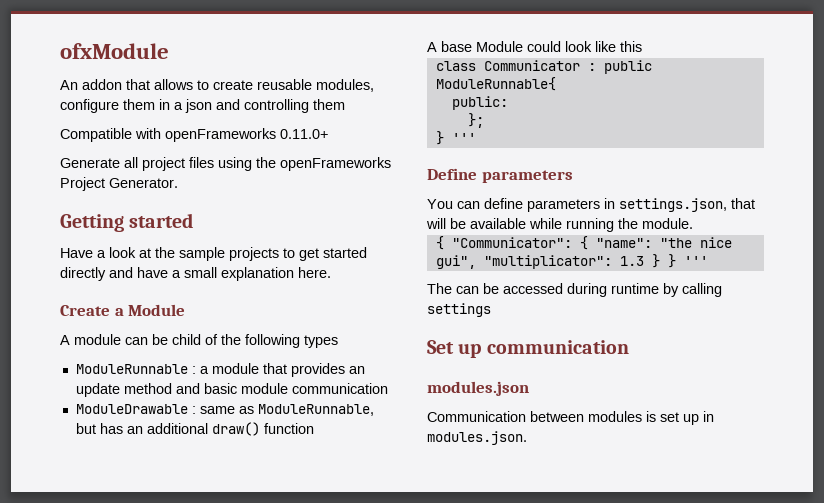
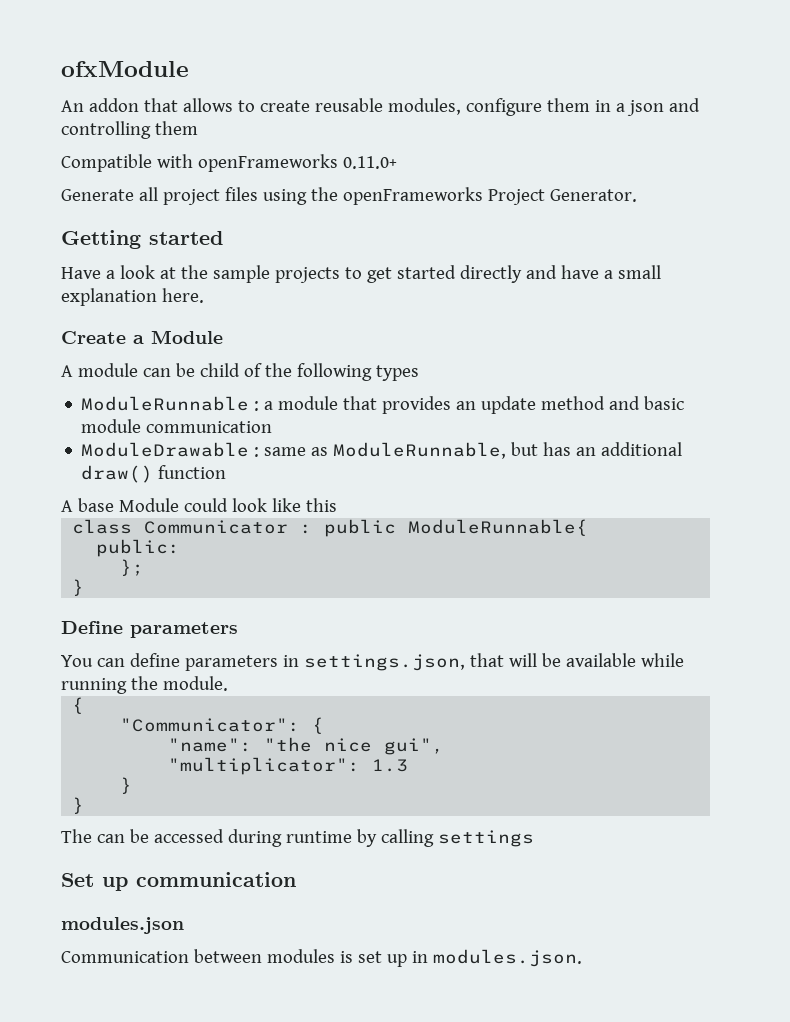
  };
- } '''
+ }
  You can define parameters in settings.json, that will be available while running the module.
- { "Communicator": { "name": "the nice gui", "multiplicator": 1.3 } } '''
+ {
+ "Communicator": {
+ "name": "the nice gui",
+ "multiplicator": 1.3
+ }
+ }

